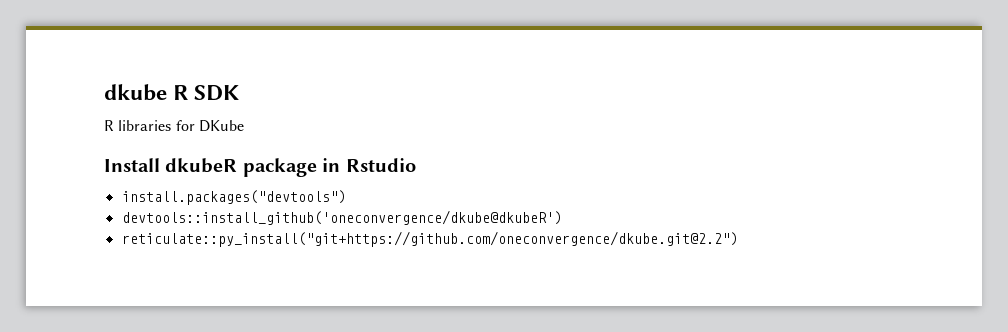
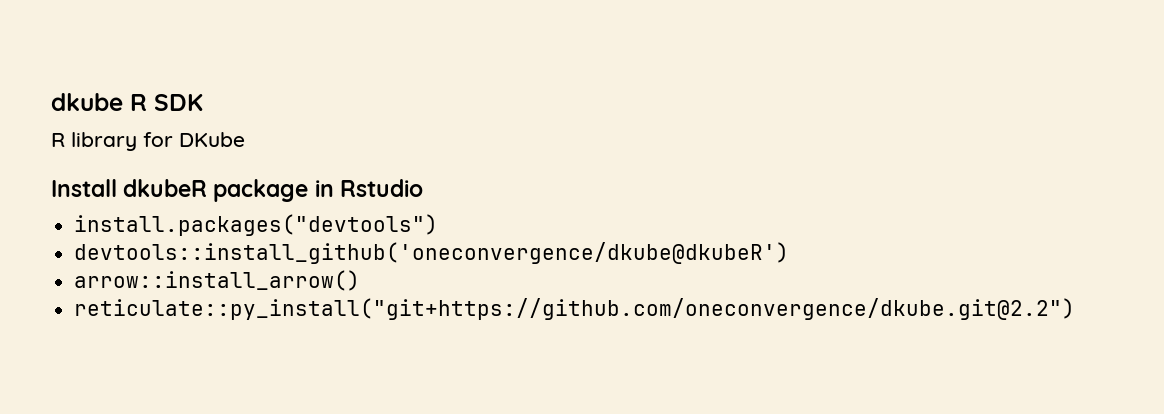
- R libraries for DKube
+ R library for DKube
+ arrow::install_arrow()

